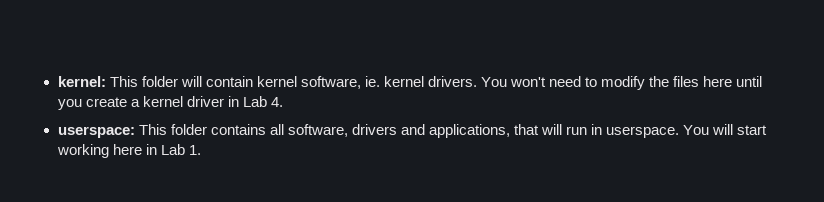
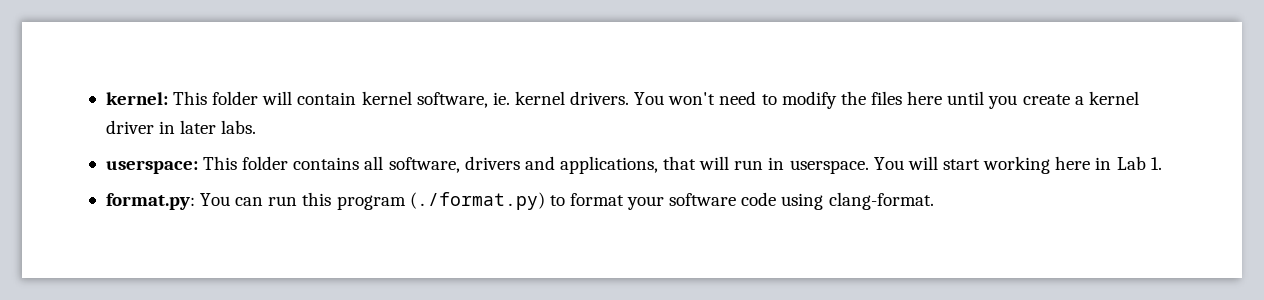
- You won't need to modify the files here until you create a kernel driver in Lab 4.
+ You won't need to modify the files here until you create a kernel driver in later labs.
+ format.py: You can run this program (./format.py) to format your software code using clang-format.

